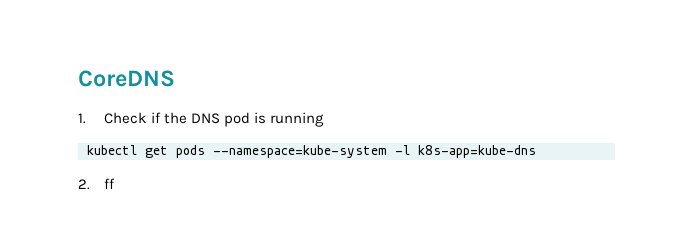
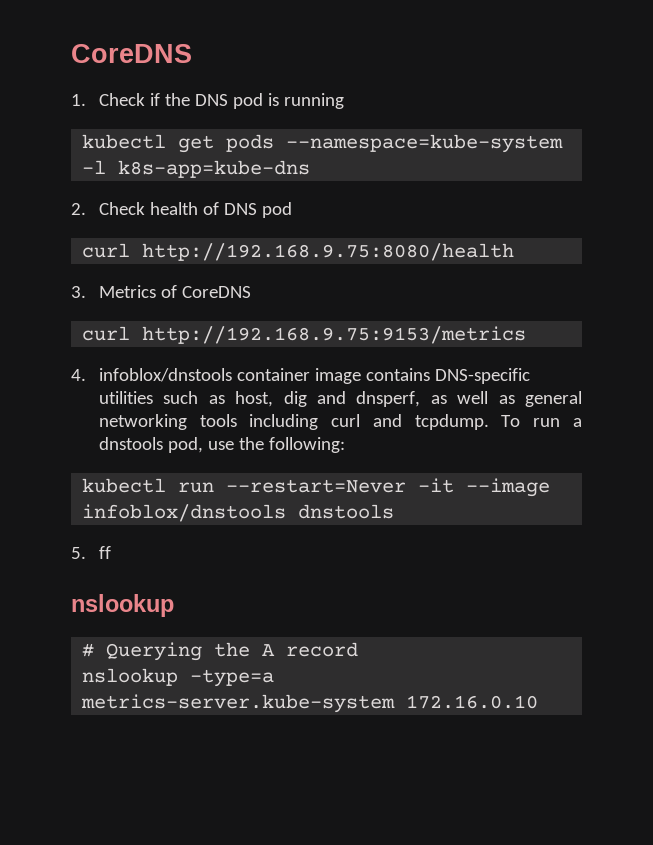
- 2. ff
+ 2. Check health of DNS pod
+ curl http://192.168.9.75:8080/health
+ 3. Metrics of CoreDNS
+ curl http://192.168.9.75:9153/metrics
+ 4. infoblox/dnstools container image contains DNS-specific utilities such as host, dig and dnsperf, as well as general networking tools including curl and tcpdump. To run a dnstools pod, use the following:
+ kubectl run --restart=Never -it --image infoblox/dnstools dnstools
+ 5. ff
+ nslookup
+ # Querying the A record
+ nslookup -type=a metrics-server.kube-system 172.16.0.10

